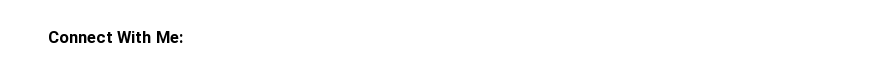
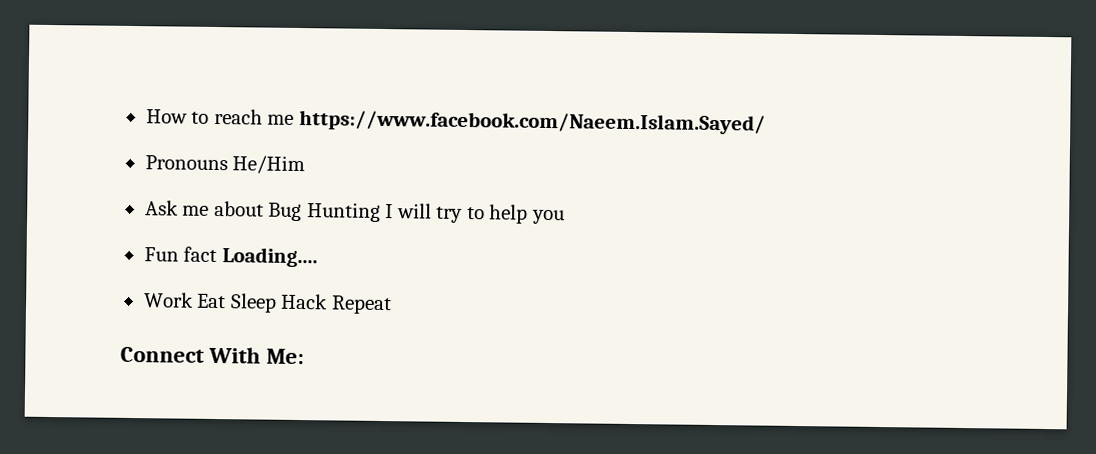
+ How to reach me https://www.facebook.com/Naeem.Islam.Sayed/
+ Pronouns He/Him
+ Ask me about Bug Hunting I will try to help you
+ Fun fact Loading....
+ Work Eat Sleep Hack Repeat

